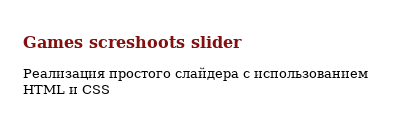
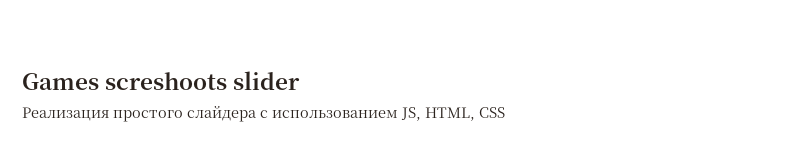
- Реализация простого слайдера с использованием HTML и CSS
+ Реализация простого слайдера с использованием JS, HTML, CSS

